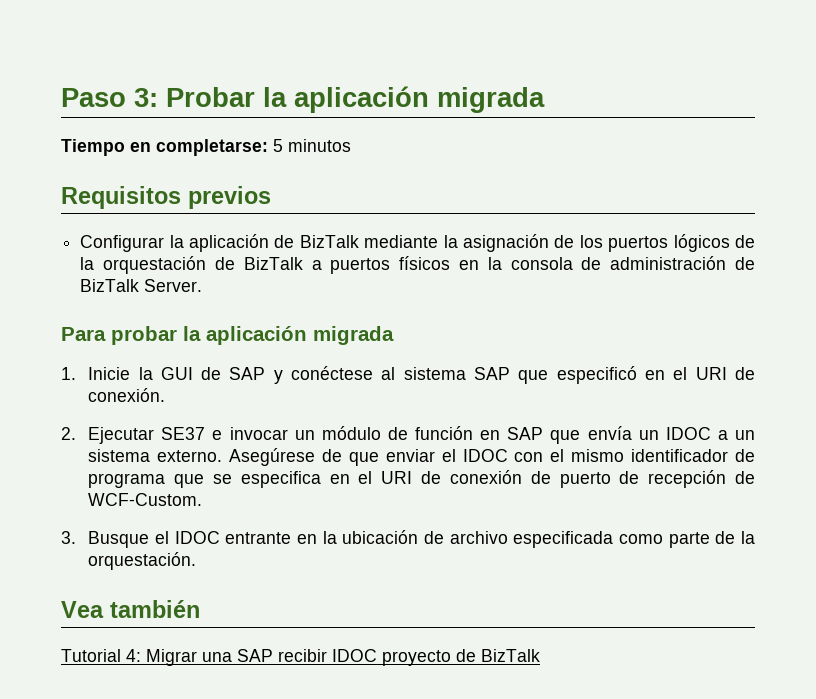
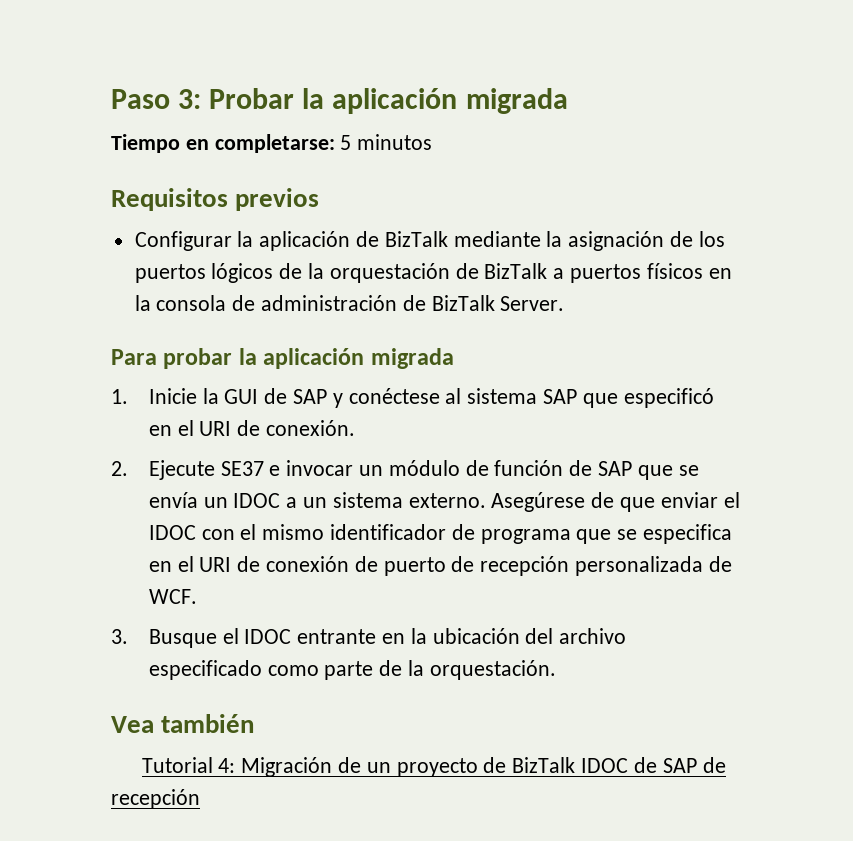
- 2. Ejecutar SE37 e invocar un módulo de función en SAP que envía un IDOC a un sistema externo.
+ 2. Ejecute SE37 e invocar un módulo de función de SAP que se envía un IDOC a un sistema externo.
- Asegúrese de que enviar el IDOC con el mismo identificador de programa que se especifica en el URI de conexión de puerto de recepción de WCF-Custom.
+ Asegúrese de que enviar el IDOC con el mismo identificador de programa que se especifica en el URI de conexión de puerto de recepción personalizada de WCF.
- 3. Busque el IDOC entrante en la ubicación de archivo especificada como parte de la orquestación.
+ 3. Busque el IDOC entrante en la ubicación del archivo especificado como parte de la orquestación.
- Tutorial 4: Migrar una SAP recibir IDOC proyecto de BizTalk
+ Tutorial 4: Migración de un proyecto de BizTalk IDOC de SAP de recepción

